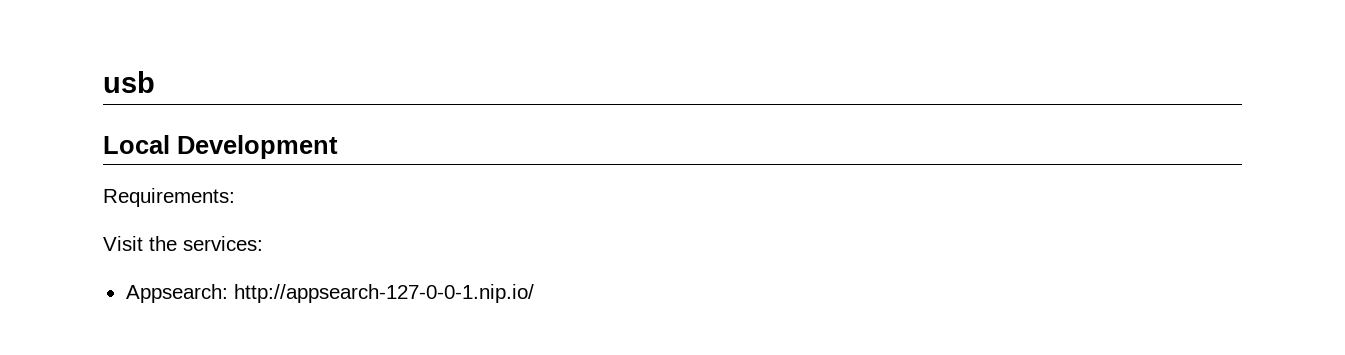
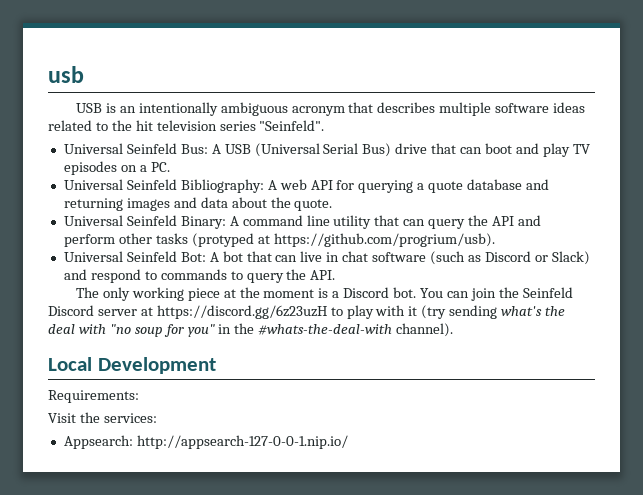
+ USB is an intentionally ambiguous acronym that describes multiple software ideas related to the hit television series "Seinfeld".
+ Universal Seinfeld Bus: A USB (Universal Serial Bus) drive that can boot and play TV episodes on a PC.
+ Universal Seinfeld Bibliography: A web API for querying a quote database and returning images and data about the quote.
+ Universal Seinfeld Binary: A command line utility that can query the API and perform other tasks (protyped at https://github.com/progrium/usb).
+ Universal Seinfeld Bot: A bot that can live in chat software (such as Discord or Slack) and respond to commands to query the API.
+ The only working piece at the moment is a Discord bot. You can join the Seinfeld Discord server at https://discord.gg/6z23uzH to play with it (try sending what's the deal with "no soup for you" in the #whats-the-deal-with channel).

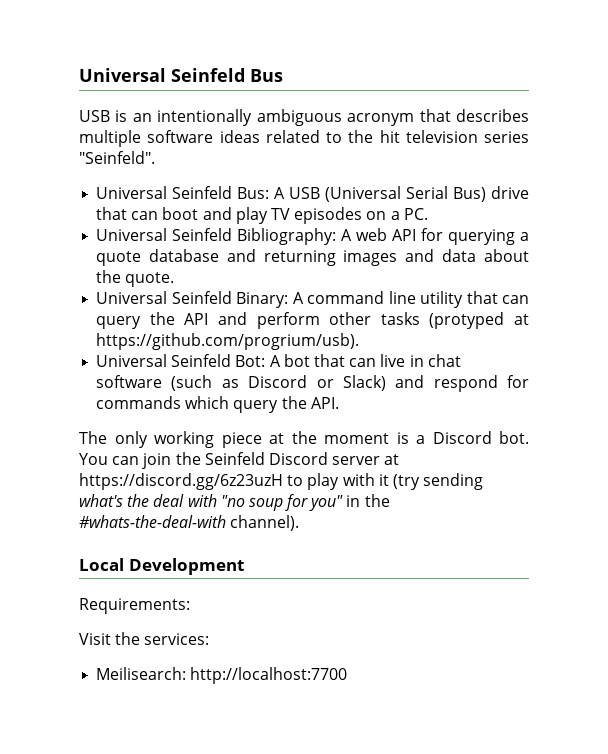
- usb
+ Universal Seinfeld Bus
- Universal Seinfeld Bot: A bot that can live in chat software (such as Discord or Slack) and respond to commands to query the API.
+ Universal Seinfeld Bot: A bot that can live in chat software (such as Discord or Slack) and respond for commands which query the API.
- Appsearch: http://appsearch-127-0-0-1.nip.io/
+ Meilisearch: http://localhost:7700

